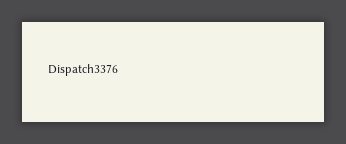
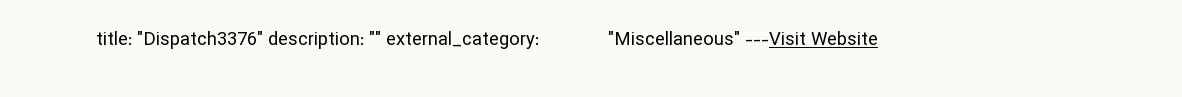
- Dispatch3376
+ title: "Dispatch3376" description: "" external_category: "Miscellaneous" ---Visit Website

